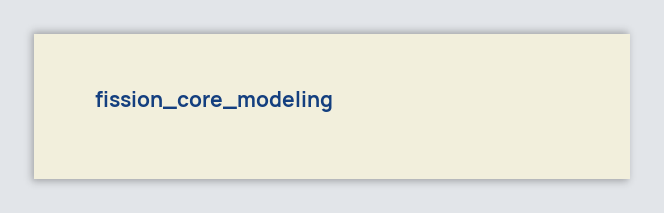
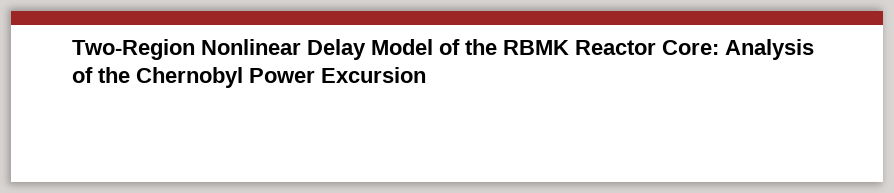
- fission_core_modeling
+ Two-Region Nonlinear Delay Model of the RBMK Reactor Core: Analysis of the Chernobyl Power Excursion

